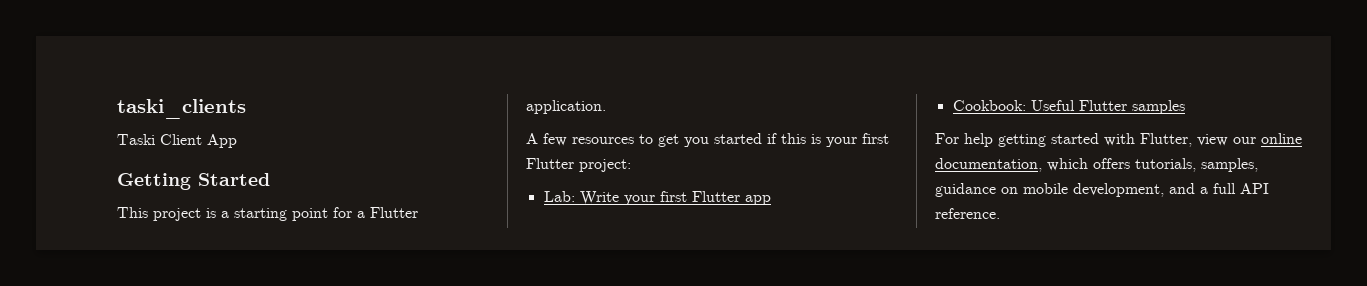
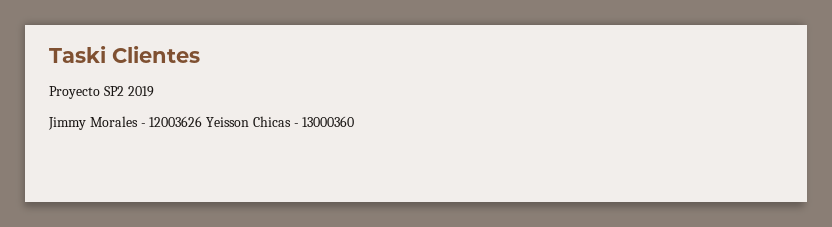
- taski_clients
- Taski Client App
- Getting Started
- This project is a starting point for a Flutter application.
- A few resources to get you started if this is your first Flutter project:
- Lab: Write your first Flutter app
- Cookbook: Useful Flutter samples
- For help getting started with Flutter, view our online documentation, which offers tutorials, samples, guidance on mobile development, and a full API reference.
+ Taski Clientes
+ Proyecto SP2 2019
+ Jimmy Morales - 12003626 Yeisson Chicas - 13000360

